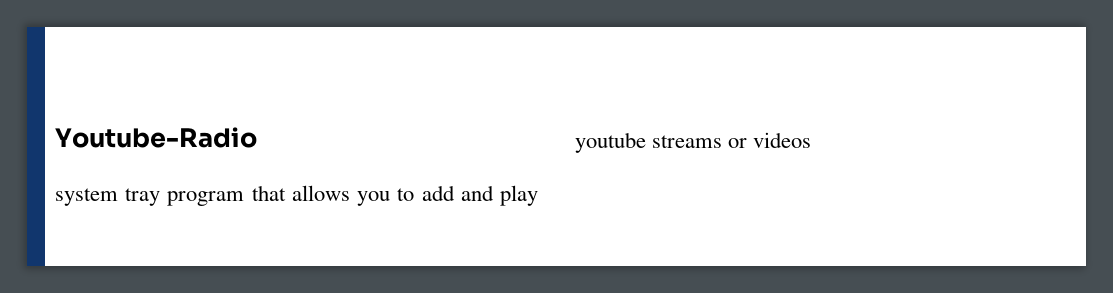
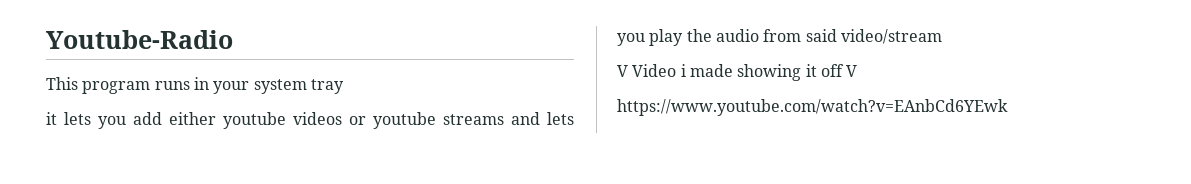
- system tray program that allows you to add and play youtube streams or videos
+ This program runs in your system tray
+ it lets you add either youtube videos or youtube streams and lets you play the audio from said video/stream
+ V Video i made showing it off V
+ https://www.youtube.com/watch?v=EAnbCd6YEwk

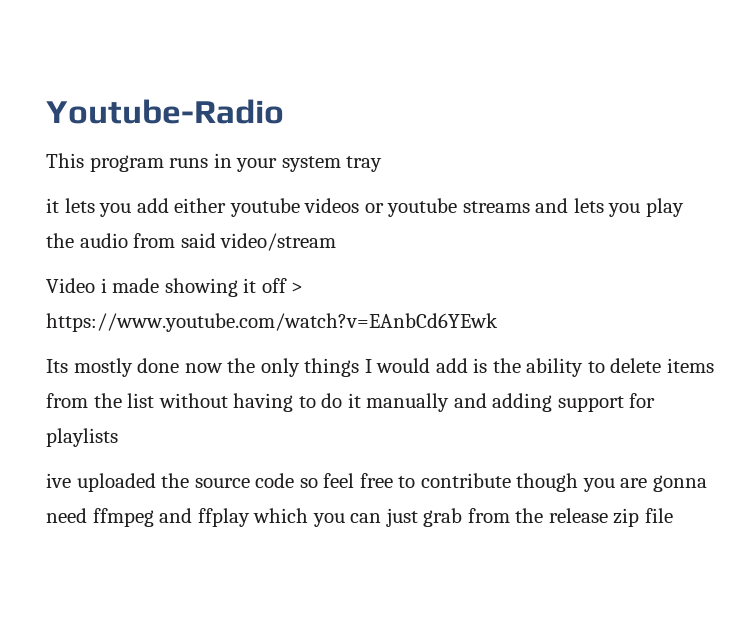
- V Video i made showing it off V
- https://www.youtube.com/watch?v=EAnbCd6YEwk
+ Video i made showing it off > https://www.youtube.com/watch?v=EAnbCd6YEwk
+ Its mostly done now the only things I would add is the ability to delete items from the list without having to do it manually and adding support for playlists
+ ive uploaded the source code so feel free to contribute though you are gonna need ffmpeg and ffplay which you can just grab from the release zip file

